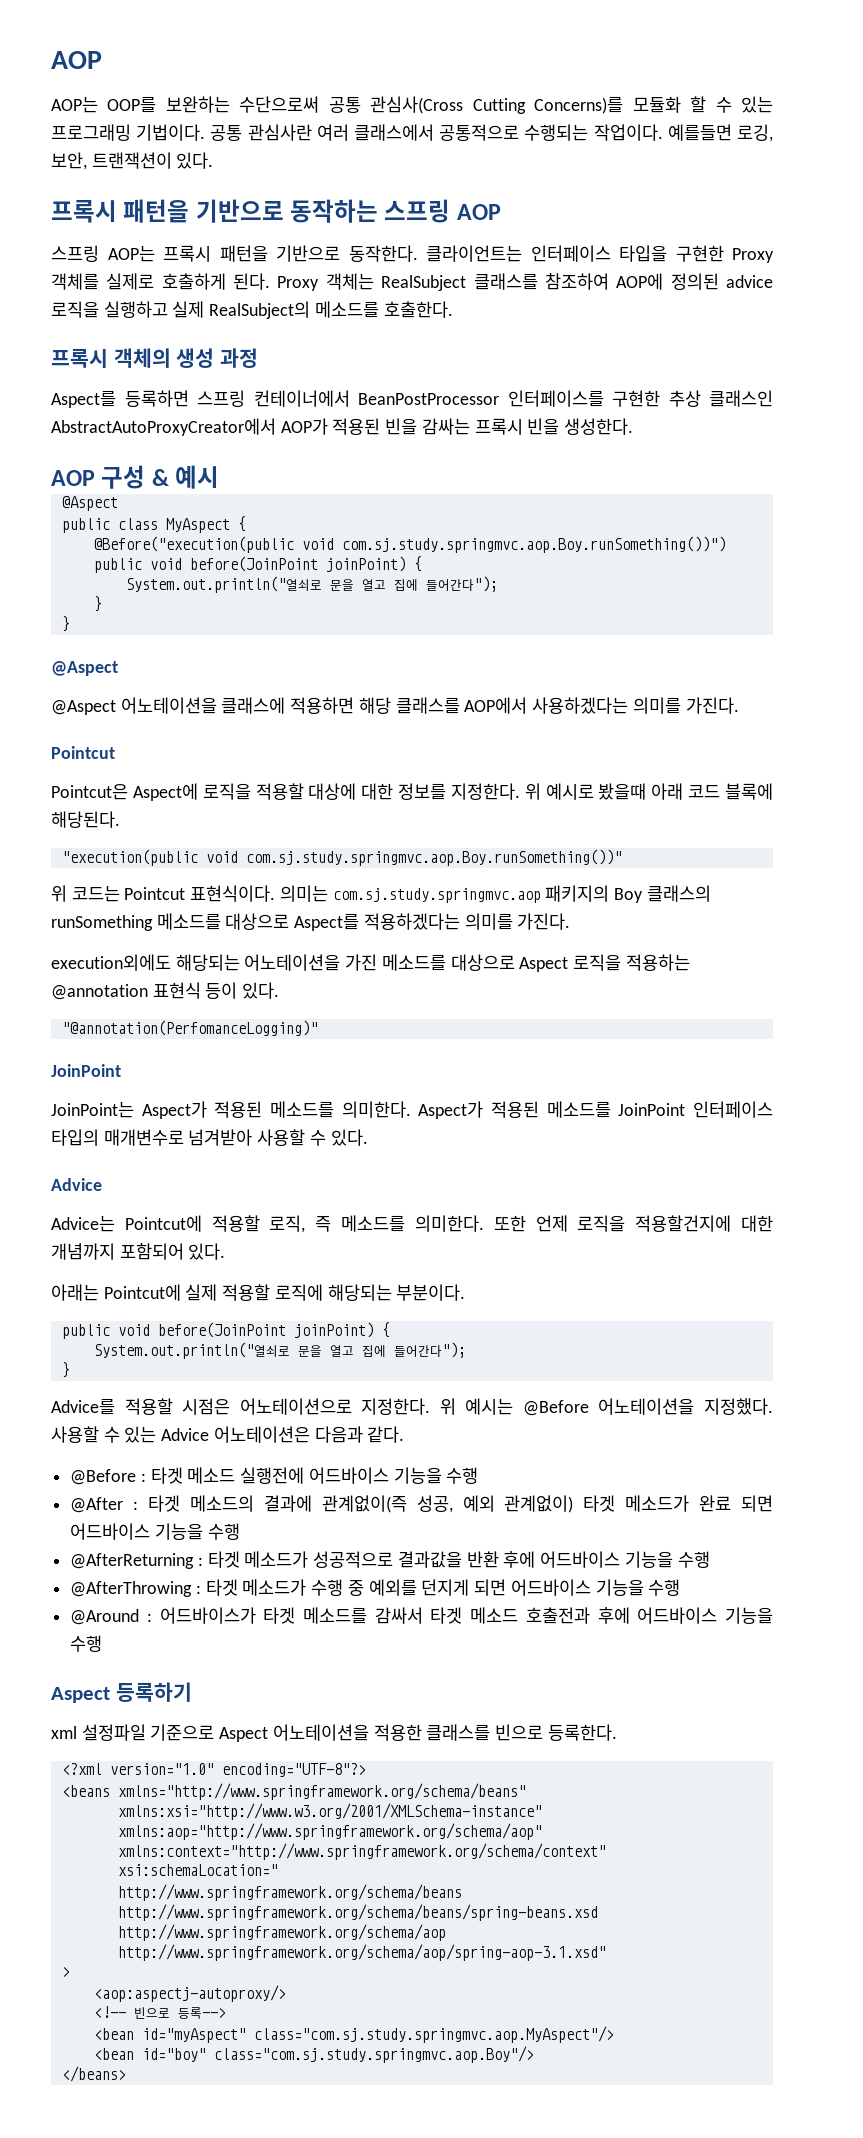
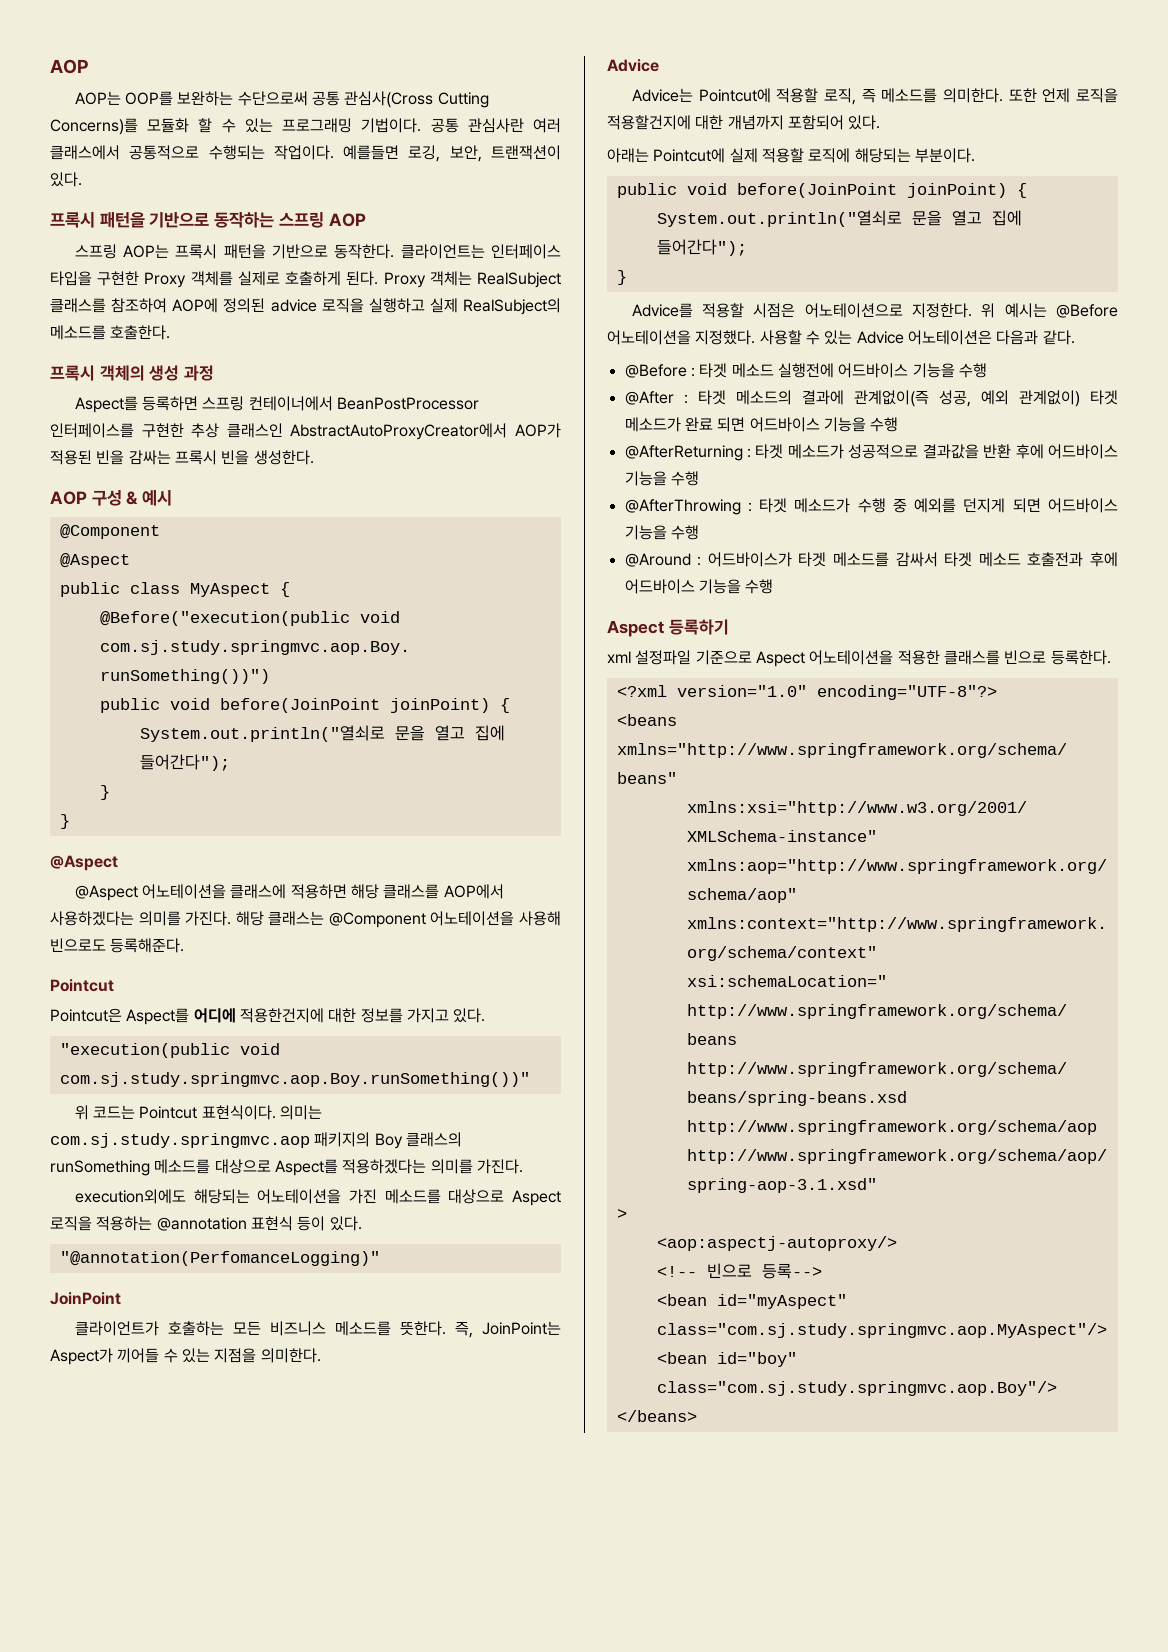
  AOP 구성 & 예시
+ @Component
- @Aspect 어노테이션을 클래스에 적용하면 해당 클래스를 AOP에서 사용하겠다는 의미를 가진다.
+ @Aspect 어노테이션을 클래스에 적용하면 해당 클래스를 AOP에서 사용하겠다는 의미를 가진다. 해당 클래스는 @Component 어노테이션을 사용해 빈으로도 등록해준다.
  Pointcut
- Pointcut은 Aspect에 로직을 적용할 대상에 대한 정보를 지정한다. 위 예시로 봤을때 아래 코드 블록에 해당된다.
+ Pointcut은 Aspect를 어디에 적용한건지에 대한 정보를 가지고 있다.
- JoinPoint는 Aspect가 적용된 메소드를 의미한다. Aspect가 적용된 메소드를 JoinPoint 인터페이스 타입의 매개변수로 넘겨받아 사용할 수 있다.
+ 클라이언트가 호출하는 모든 비즈니스 메소드를 뜻한다. 즉, JoinPoint는 Aspect가 끼어들 수 있는 지점을 의미한다.

